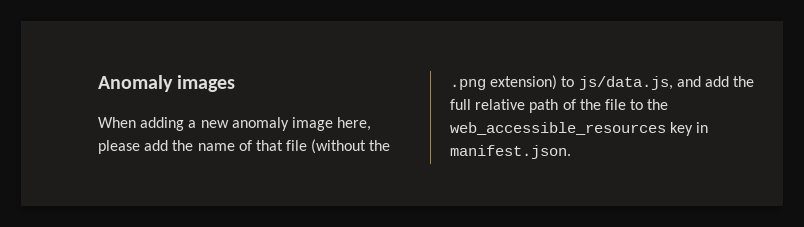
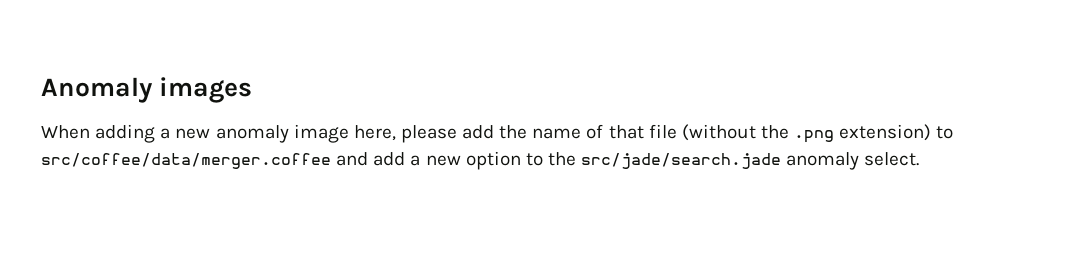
- When adding a new anomaly image here, please add the name of that file (without the .png extension) to js/data.js, and add the full relative path of the file to the web_accessible_resources key in manifest.json.
+ When adding a new anomaly image here, please add the name of that file (without the .png extension) to src/coffee/data/merger.coffee and add a new option to the src/jade/search.jade anomaly select.

